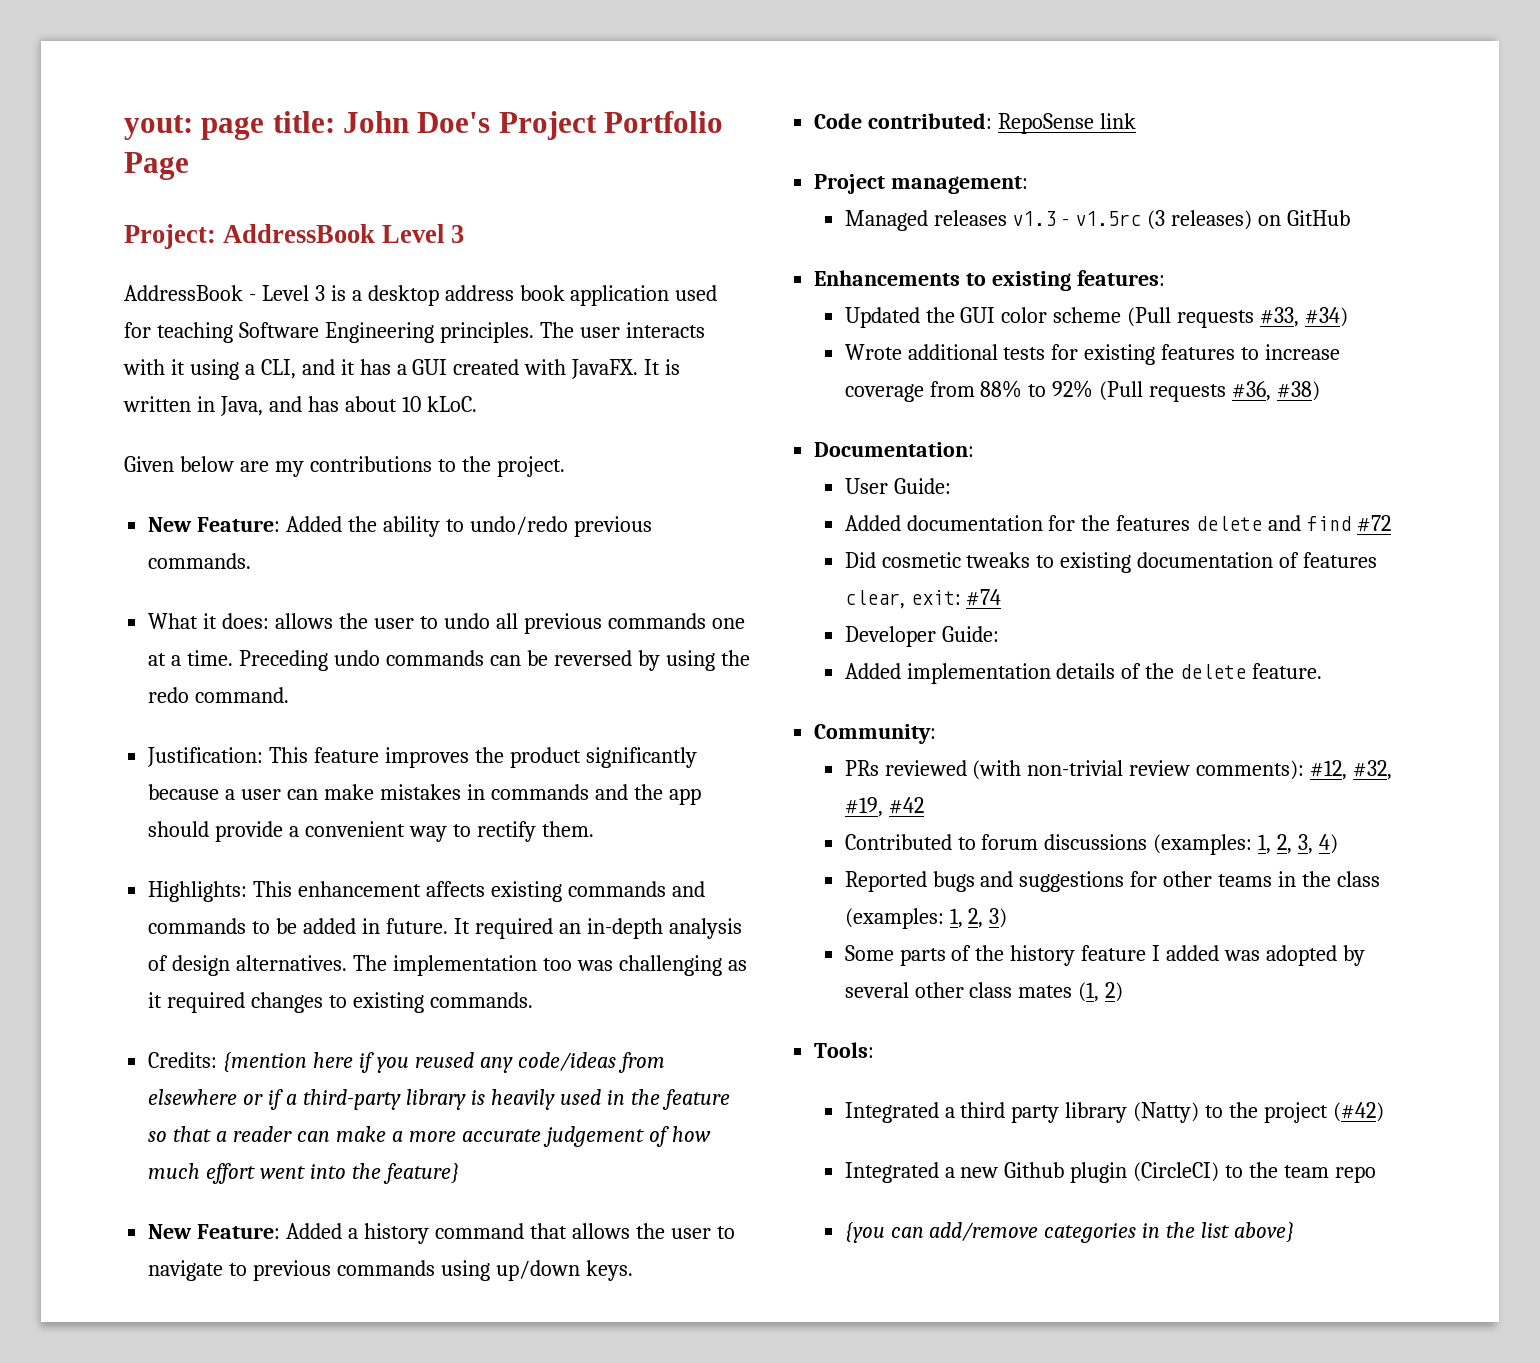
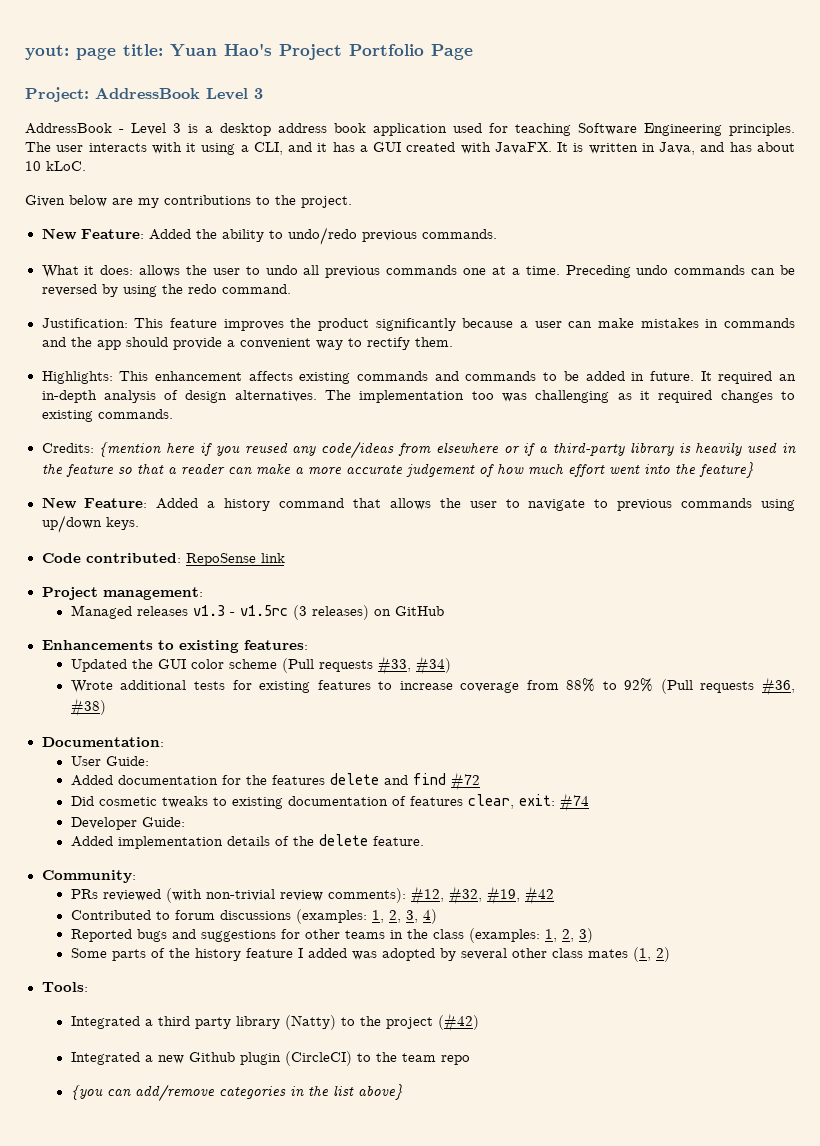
- yout: page title: John Doe's Project Portfolio Page
+ yout: page title: Yuan Hao's Project Portfolio Page

